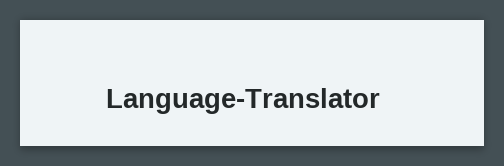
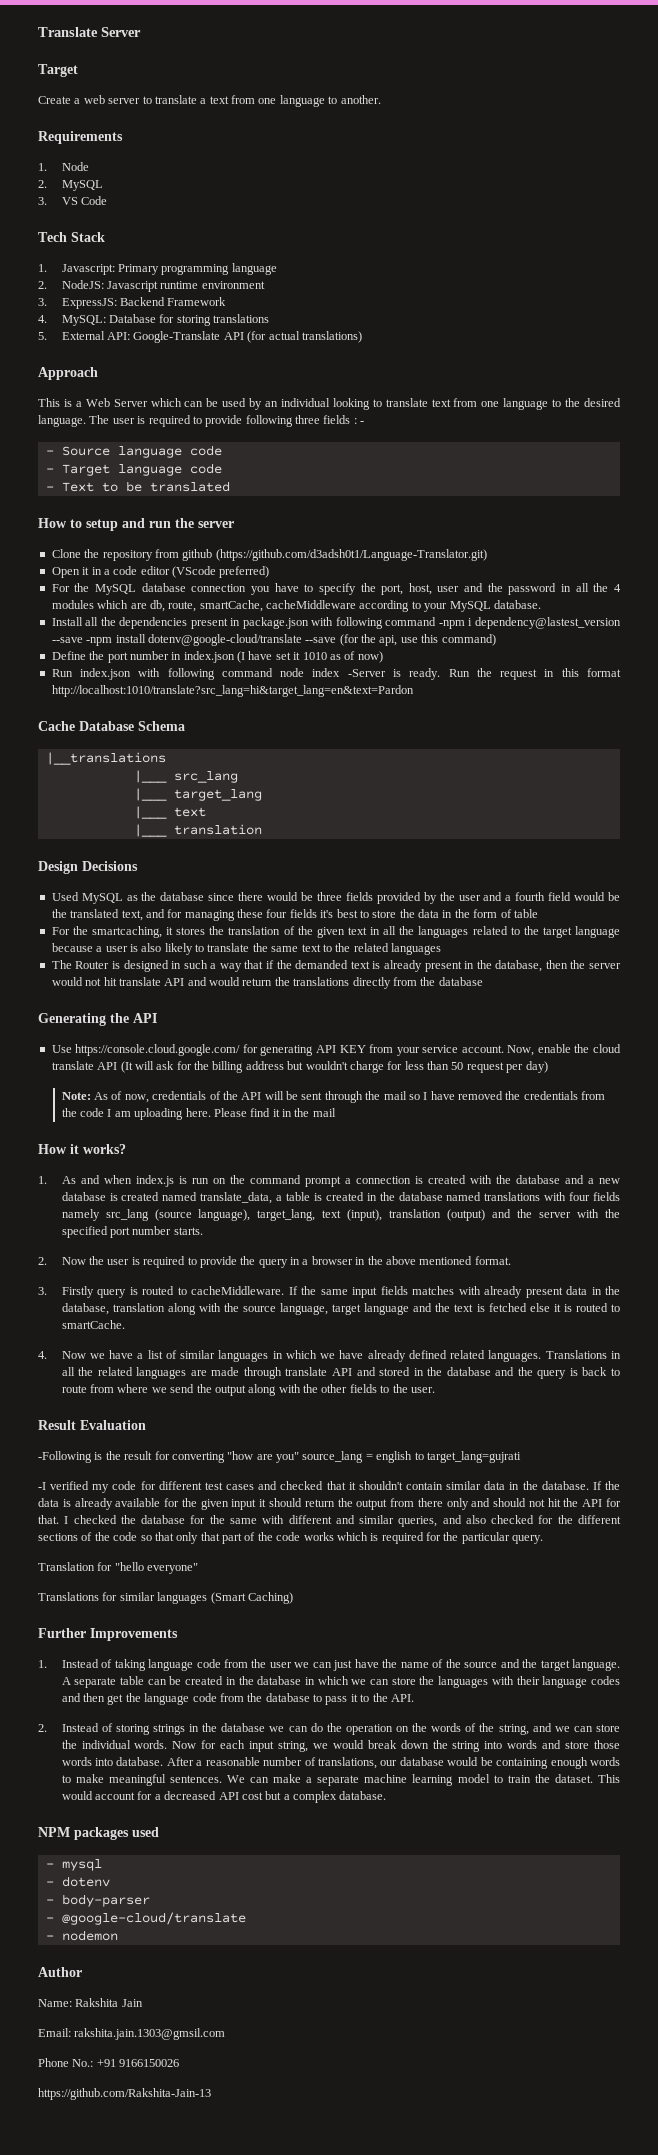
- Language-Translator
+ Translate Server
+ Target
+ Create a web server to translate a text from one language to another.
+ Requirements
+ 1. Node
+ 2. MySQL
+ 3. VS Code
+ Tech Stack
+ 1. Javascript: Primary programming language
+ 2. NodeJS: Javascript runtime environment
+ 3. ExpressJS: Backend Framework
+ 4. MySQL: Database for storing translations
+ 5. External API: Google-Translate API (for actual translations)
+ Approach
+ This is a Web Server which can be used by an individual looking to translate text from one language to the desired language. The user is required to provide following three fields : -
+ - Source language code
+ - Target language code
+ - Text to be translated
+ How to setup and run the server
+ Clone the repository from github (https://github.com/d3adsh0t1/Language-Translator.git)
+ Open it in a code editor (VScode preferred)
+ For the MySQL database connection you have to specify the port, host, user and the password in all the 4 modules which are db, route, smartCache, cacheMiddleware according to your MySQL database.
+ Install all the dependencies present in package.json with following command -npm i dependency@lastest_version --save -npm install dotenv@google-cloud/translate --save (for the api, use this command)
+ Define the port number in index.json (I have set it 1010 as of now)
+ Run index.json with following command node index -Server is ready. Run the request in this format http://localhost:1010/translate?src_lang=hi&target_lang=en&text=Pardon
+ Cache Database Schema
+ |__translations
+ |___ src_lang
+ |___ target_lang
+ |___ text
+ |___ translation
+ Design Decisions
+ Used MySQL as the database since there would be three fields provided by the user and a fourth field would be the translated text, and for managing these four fields it's best to store the data in the form of table
+ For the smartcaching, it stores the translation of the given text in all the languages related to the target language because a user is also likely to translate the same text to the related languages
+ The Router is designed in such a way that if the demanded text is already present in the database, then the server would not hit translate API and would return the translations directly from the database
+ Generating the API
+ Use https://console.cloud.google.com/ for generating API KEY from your service account. Now, enable the cloud translate API (It will ask for the billing address but wouldn't charge for less than 50 request per day)
+ Note: As of now, credentials of the API will be sent through the mail so I have removed the credentials from the code I am uploading here. Please find it in the mail
+ How it works?
+ 1. As and when index.js is run on the command prompt a connection is created with the database and a new database is created named translate_data, a table is created in the database named translations with four fields namely src_lang (source language), target_lang, text (input), translation (output) and the server with the specified port number starts.
+ 2. Now the user is required to provide the query in a browser in the above mentioned format.
+ 3. Firstly query is routed to cacheMiddleware. If the same input fields matches with already present data in the database, translation along with the source language, target language and the text is fetched else it is routed to smartCache.
+ 4. Now we have a list of similar languages in which we have already defined related languages. Translations in all the related languages are made through translate API and stored in the database and the query is back to route from where we send the output along with the other fields to the user.
+ Result Evaluation
+ -Following is the result for converting "how are you" source_lang = english to target_lang=gujrati
+ -I verified my code for different test cases and checked that it shouldn't contain similar data in the database. If the data is already available for the given input it should return the output from there only and should not hit the API for that. I checked the database for the same with different and similar queries, and also checked for the different sections of the code so that only that part of the code works which is required for the particular query.
+ Translation for "hello everyone"
+ Translations for similar languages (Smart Caching)
+ Further Improvements
+ 1. Instead of taking language code from the user we can just have the name of the source and the target language. A separate table can be created in the database in which we can store the languages with their language codes and then get the language code from the database to pass it to the API.
+ 2. Instead of storing strings in the database we can do the operation on the words of the string, and we can store the individual words. Now for each input string, we would break down the string into words and store those words into database. After a reasonable number of translations, our database would be containing enough words to make meaningful sentences. We can make a separate machine learning model to train the dataset. This would account for a decreased API cost but a complex database.
+ NPM packages used
+ - mysql
+ - dotenv
+ - body-parser
+ - @google-cloud/translate
+ - nodemon
+ Author
+ Name: Rakshita Jain
+ Email: rakshita.jain.1303@gmsil.com
+ Phone No.: +91 9166150026
+ https://github.com/Rakshita-Jain-13

